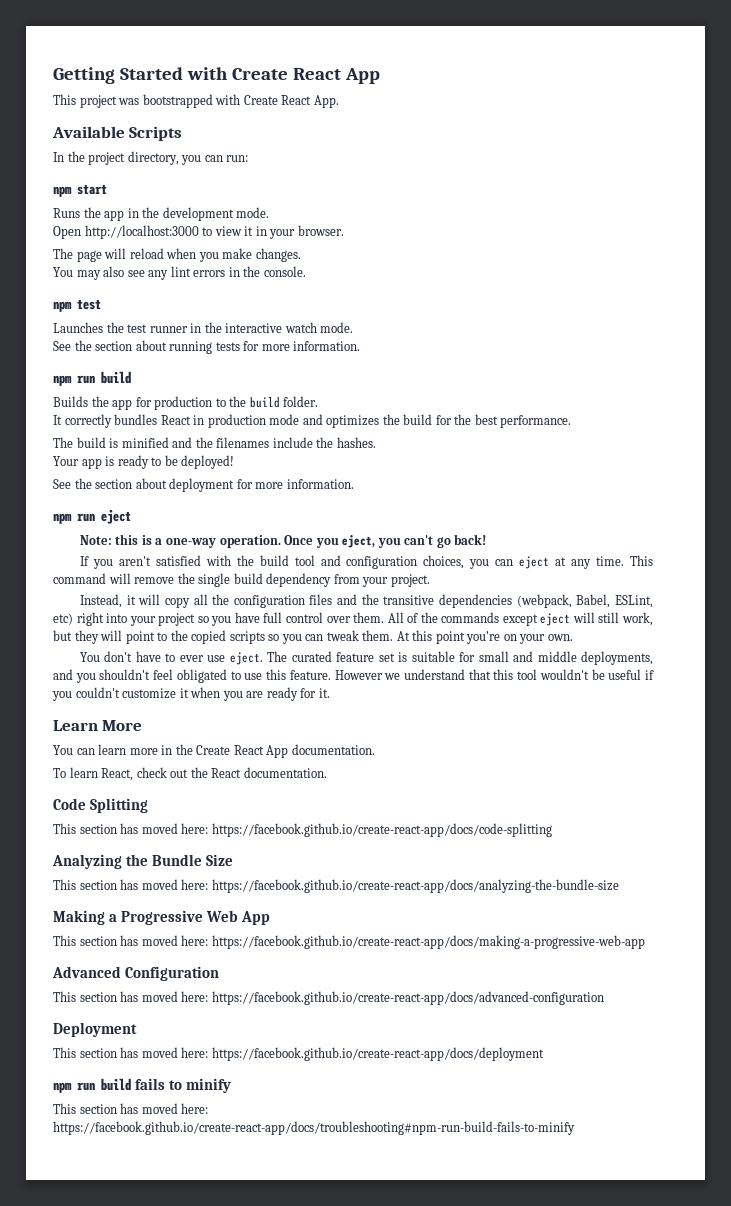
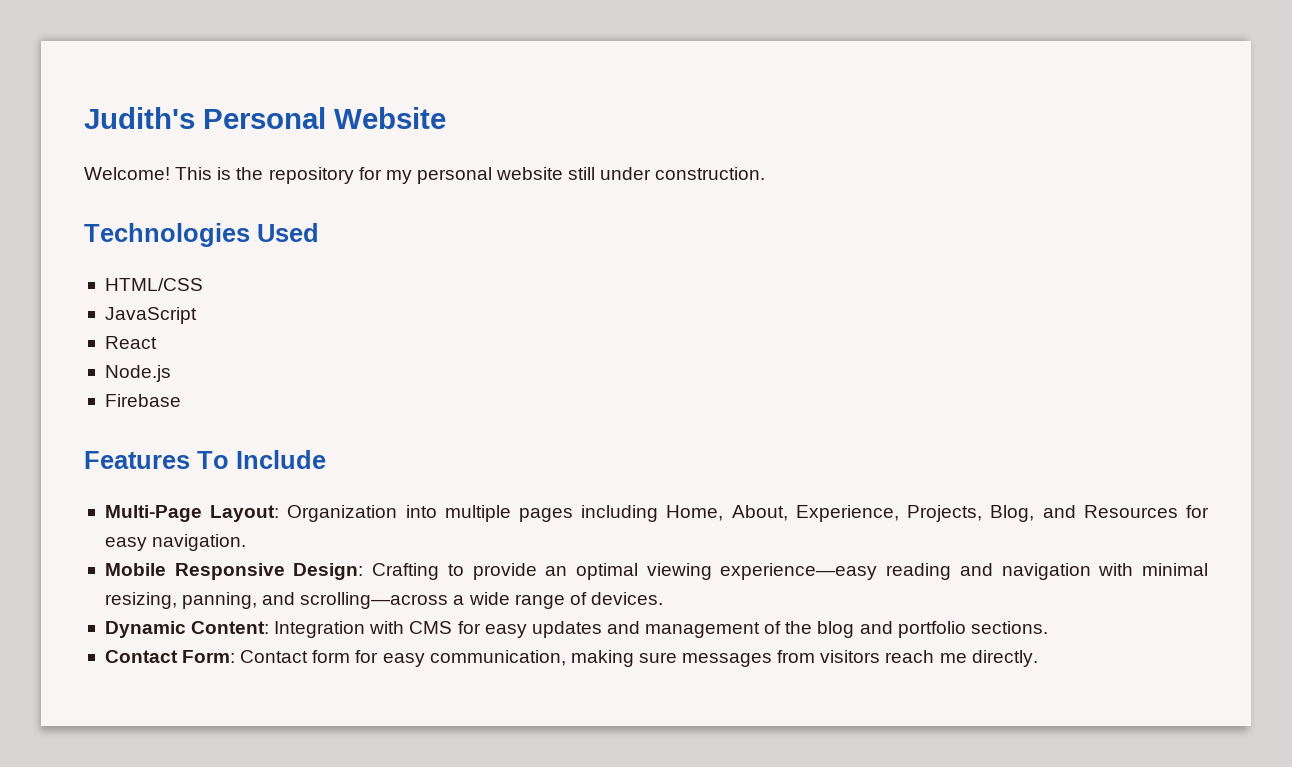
- Getting Started with Create React App
- This project was bootstrapped with Create React App.
- Available Scripts
- In the project directory, you can run:
- npm start
- Runs the app in the development mode.
- Open http://localhost:3000 to view it in your browser.
- The page will reload when you make changes.
- You may also see any lint errors in the console.
- npm test
- Launches the test runner in the interactive watch mode.
- See the section about running tests for more information.
- npm run build
- Builds the app for production to the build folder.
- It correctly bundles React in production mode and optimizes the build for the best performance.
- The build is minified and the filenames include the hashes.
- Your app is ready to be deployed!
- See the section about deployment for more information.
- npm run eject
- Note: this is a one-way operation. Once you eject, you can't go back!
- If you aren't satisfied with the build tool and configuration choices, you can eject at any time. This command will remove the single build dependency from your project.
- Instead, it will copy all the configuration files and the transitive dependencies (webpack, Babel, ESLint, etc) right into your project so you have full control over them. All of the commands except eject will still work, but they will point to the copied scripts so you can tweak them. At this point you're on your own.
- You don't have to ever use eject. The curated feature set is suitable for small and middle deployments, and you shouldn't feel obligated to use this feature. However we understand that this tool wouldn't be useful if you couldn't customize it when you are ready for it.
- Learn More
- You can learn more in the Create React App documentation.
- To learn React, check out the React documentation.
- Code Splitting
- This section has moved here: https://facebook.github.io/create-react-app/docs/code-splitting
- Analyzing the Bundle Size
- This section has moved here: https://facebook.github.io/create-react-app/docs/analyzing-the-bundle-size
- Making a Progressive Web App
- This section has moved here: https://facebook.github.io/create-react-app/docs/making-a-progressive-web-app
- Advanced Configuration
- This section has moved here: https://facebook.github.io/create-react-app/docs/advanced-configuration
- Deployment
- This section has moved here: https://facebook.github.io/create-react-app/docs/deployment
- npm run build fails to minify
- This section has moved here: https://facebook.github.io/create-react-app/docs/troubleshooting#npm-run-build-fails-to-minify
+ Judith's Personal Website
+ Welcome! This is the repository for my personal website still under construction.
+ Technologies Used
+ HTML/CSS
+ JavaScript
+ React
+ Node.js
+ Firebase
+ Features To Include
+ Multi-Page Layout: Organization into multiple pages including Home, About, Experience, Projects, Blog, and Resources for easy navigation.
+ Mobile Responsive Design: Crafting to provide an optimal viewing experience—easy reading and navigation with minimal resizing, panning, and scrolling—across a wide range of devices.
+ Dynamic Content: Integration with CMS for easy updates and management of the blog and portfolio sections.
+ Contact Form: Contact form for easy communication, making sure messages from visitors reach me directly.

